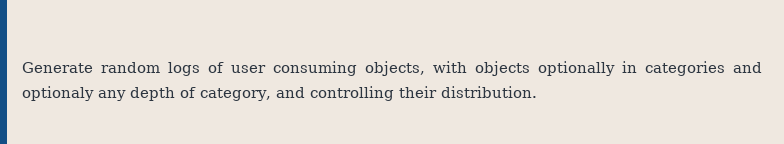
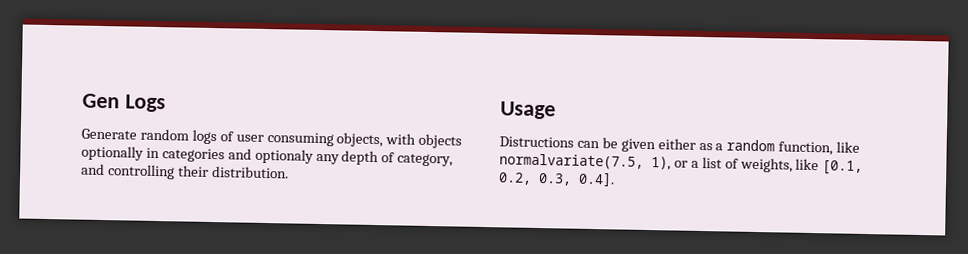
+ Gen Logs
+ Usage
+ Distructions can be given either as a random function, like normalvariate(7.5, 1), or a list of weights, like [0.1, 0.2, 0.3, 0.4].

